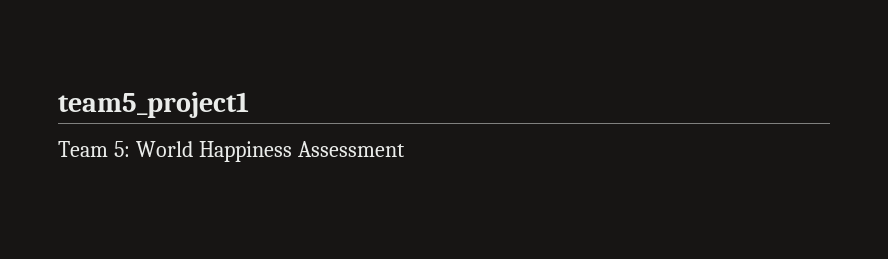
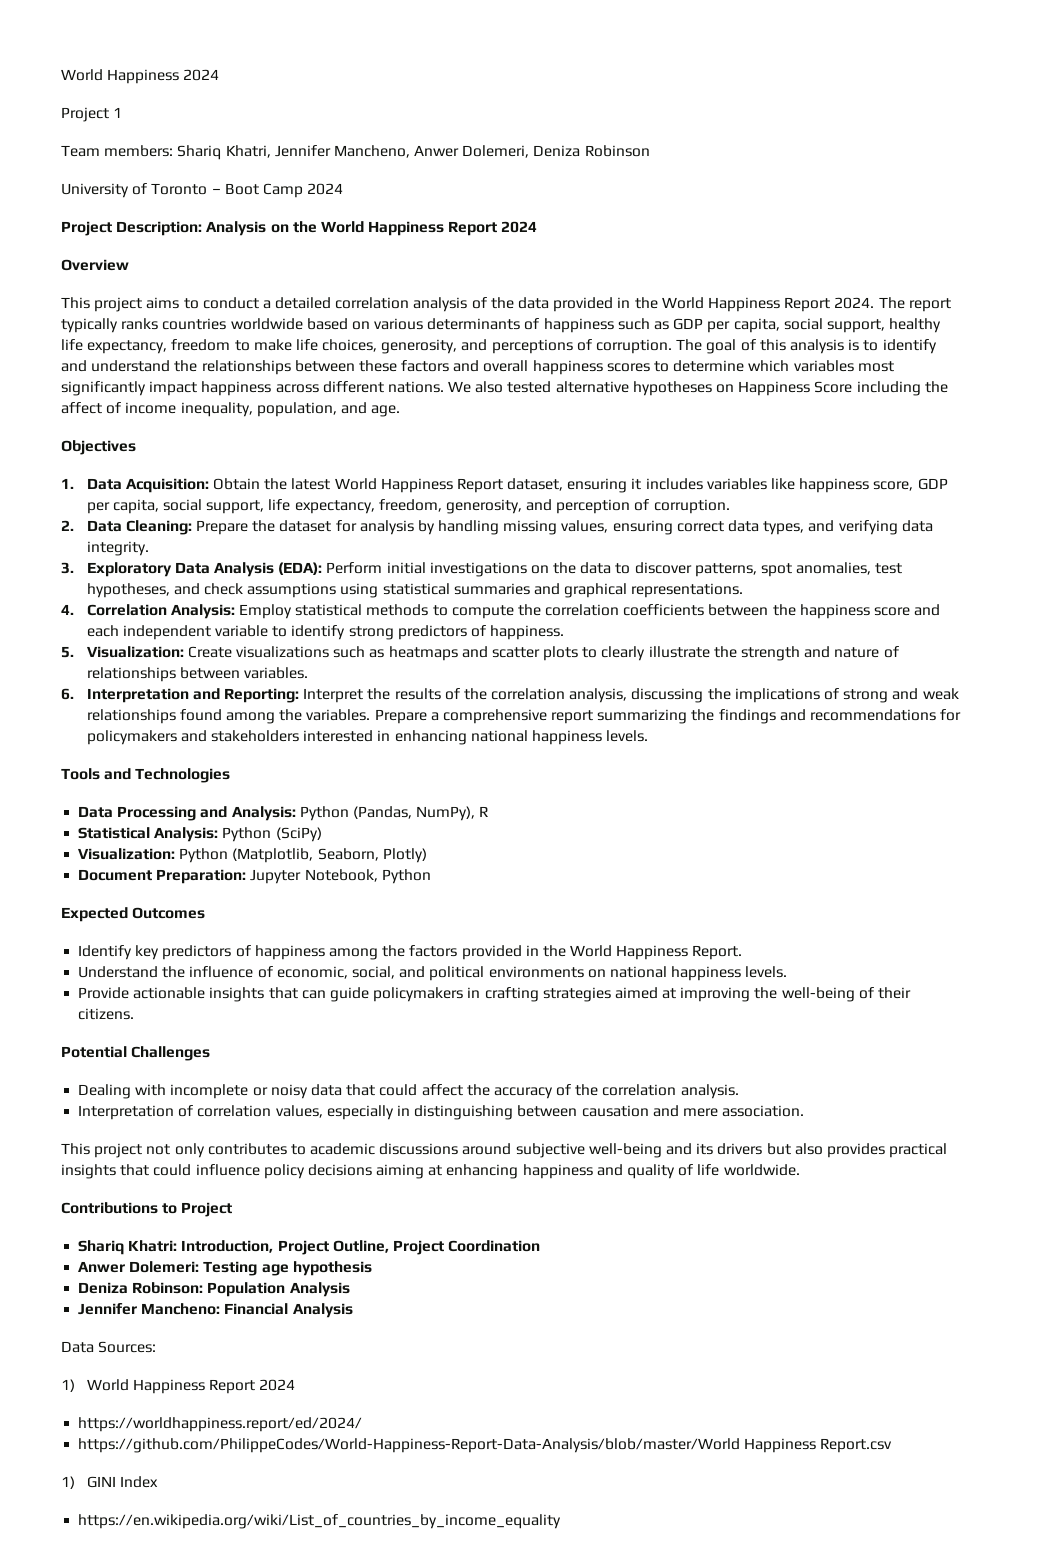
- team5_project1
- Team 5: World Happiness Assessment
+ World Happiness 2024
+ Project 1
+ Team members: Shariq Khatri, Jennifer Mancheno, Anwer Dolemeri, Deniza Robinson
+ University of Toronto – Boot Camp 2024
+ Project Description: Analysis on the World Happiness Report 2024
+ Overview
+ This project aims to conduct a detailed correlation analysis of the data provided in the World Happiness Report 2024. The report typically ranks countries worldwide based on various determinants of happiness such as GDP per capita, social support, healthy life expectancy, freedom to make life choices, generosity, and perceptions of corruption. The goal of this analysis is to identify and understand the relationships between these factors and overall happiness scores to determine which variables most significantly impact happiness across different nations. We also tested alternative hypotheses on Happiness Score including the affect of income inequality, population, and age.
+ Objectives
+ 1. Data Acquisition: Obtain the latest World Happiness Report dataset, ensuring it includes variables like happiness score, GDP per capita, social support, life expectancy, freedom, generosity, and perception of corruption.
+ 2. Data Cleaning: Prepare the dataset for analysis by handling missing values, ensuring correct data types, and verifying data integrity.
+ 3. Exploratory Data Analysis (EDA): Perform initial investigations on the data to discover patterns, spot anomalies, test hypotheses, and check assumptions using statistical summaries and graphical representations.
+ 4. Correlation Analysis: Employ statistical methods to compute the correlation coefficients between the happiness score and each independent variable to identify strong predictors of happiness.
+ 5. Visualization: Create visualizations such as heatmaps and scatter plots to clearly illustrate the strength and nature of relationships between variables.
+ 6. Interpretation and Reporting: Interpret the results of the correlation analysis, discussing the implications of strong and weak relationships found among the variables. Prepare a comprehensive report summarizing the findings and recommendations for policymakers and stakeholders interested in enhancing national happiness levels.
+ Tools and Technologies
+ Data Processing and Analysis: Python (Pandas, NumPy), R
+ Statistical Analysis: Python (SciPy)
+ Visualization: Python (Matplotlib, Seaborn, Plotly)
+ Document Preparation: Jupyter Notebook, Python
+ Expected Outcomes
+ Identify key predictors of happiness among the factors provided in the World Happiness Report.
+ Understand the influence of economic, social, and political environments on national happiness levels.
+ Provide actionable insights that can guide policymakers in crafting strategies aimed at improving the well-being of their citizens.
+ Potential Challenges
+ Dealing with incomplete or noisy data that could affect the accuracy of the correlation analysis.
+ Interpretation of correlation values, especially in distinguishing between causation and mere association.
+ This project not only contributes to academic discussions around subjective well-being and its drivers but also provides practical insights that could influence policy decisions aiming at enhancing happiness and quality of life worldwide.
+ Contributions to Project
+ Shariq Khatri: Introduction, Project Outline, Project Coordination
+ Anwer Dolemeri: Testing age hypothesis
+ Deniza Robinson: Population Analysis
+ Jennifer Mancheno: Financial Analysis
+ Data Sources:
+ 1) World Happiness Report 2024
+ https://worldhappiness.report/ed/2024/
+ https://github.com/PhilippeCodes/World-Happiness-Report-Data-Analysis/blob/master/World Happiness Report.csv
+ 1) GINI Index
+ https://en.wikipedia.org/wiki/List_of_countries_by_income_equality

